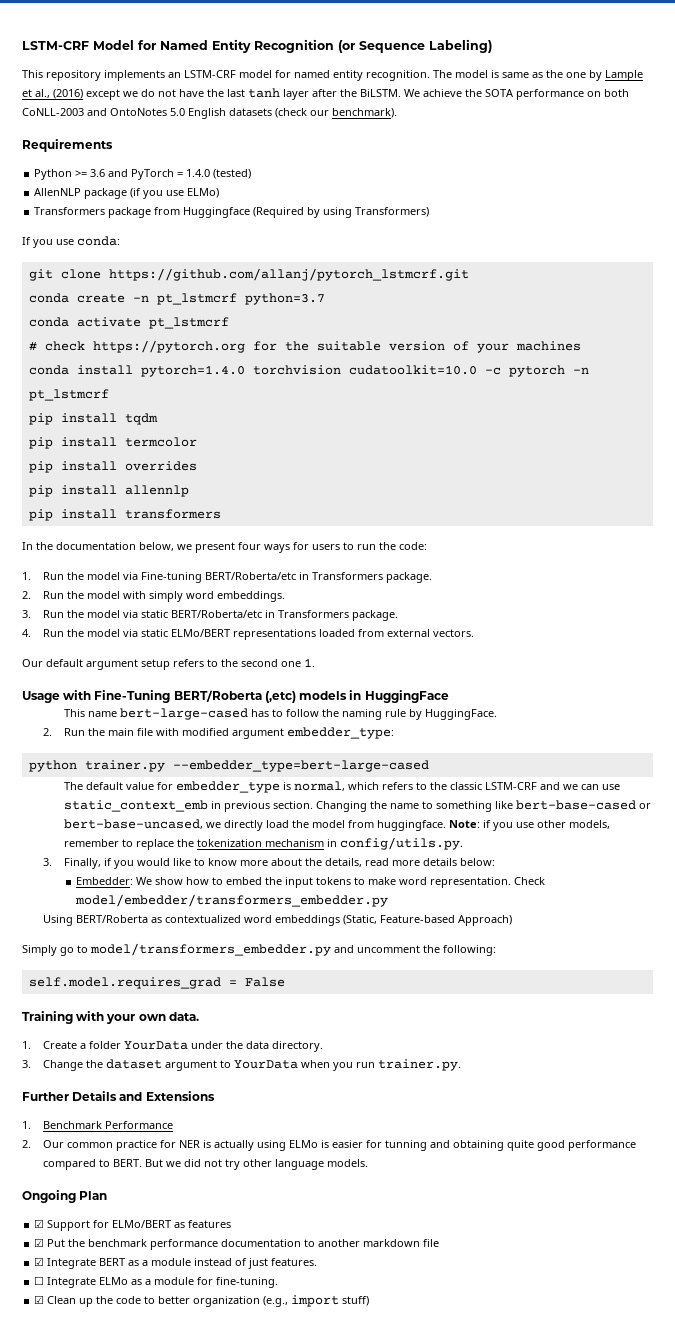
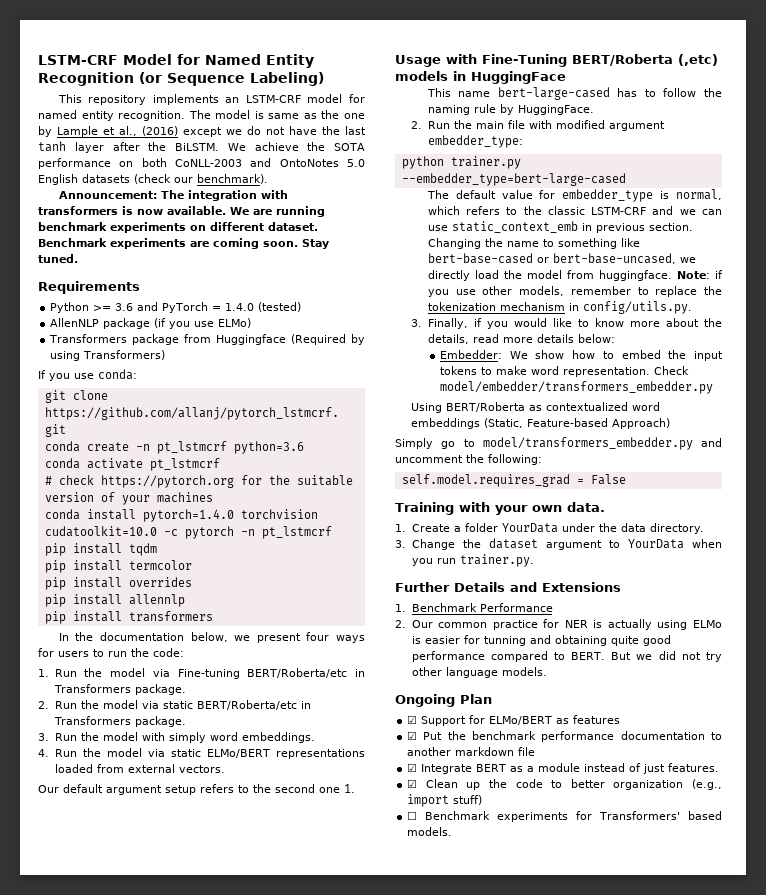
+ Announcement: The integration with transformers is now available. We are running benchmark experiments on different dataset. Benchmark experiments are coming soon. Stay tuned.
- conda create -n pt_lstmcrf python=3.7
+ conda create -n pt_lstmcrf python=3.6
- 2. Run the model with simply word embeddings.
- 3. Run the model via static BERT/Roberta/etc in Transformers package.
+ 2. Run the model via static BERT/Roberta/etc in Transformers package.
+ 3. Run the model with simply word embeddings.
- ☐ Integrate ELMo as a module for fine-tuning.
+ ☐ Benchmark experiments for Transformers' based models.

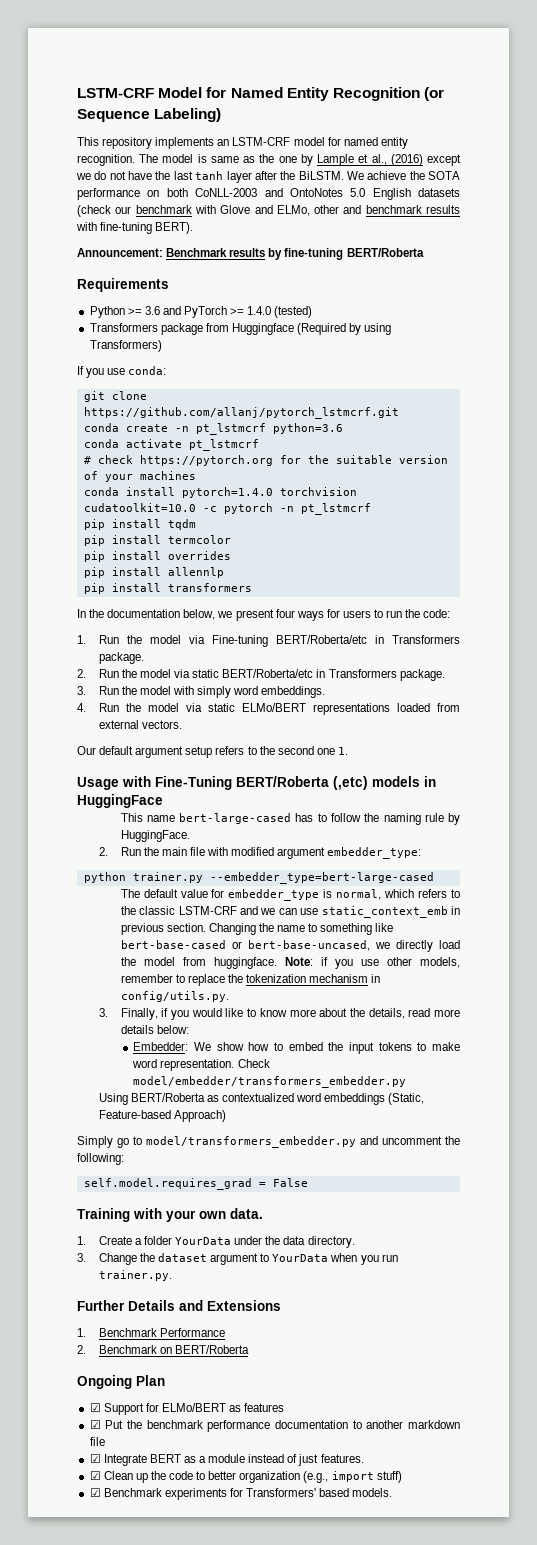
- We achieve the SOTA performance on both CoNLL-2003 and OntoNotes 5.0 English datasets (check our benchmark).
- Announcement: The integration with transformers is now available. We are running benchmark experiments on different dataset. Benchmark experiments are coming soon. Stay tuned.
+ We achieve the SOTA performance on both CoNLL-2003 and OntoNotes 5.0 English datasets (check our benchmark with Glove and ELMo, other and benchmark results with fine-tuning BERT).
+ Announcement: Benchmark results by fine-tuning BERT/Roberta
- Python >= 3.6 and PyTorch = 1.4.0 (tested)
+ Python >= 3.6 and PyTorch >= 1.4.0 (tested)
- AllenNLP package (if you use ELMo)
- 2. Our common practice for NER is actually using ELMo is easier for tunning and obtaining quite good performance compared to BERT. But we did not try other language models.
+ 2. Benchmark on BERT/Roberta
- ☐ Benchmark experiments for Transformers' based models.
+ ☑ Benchmark experiments for Transformers' based models.

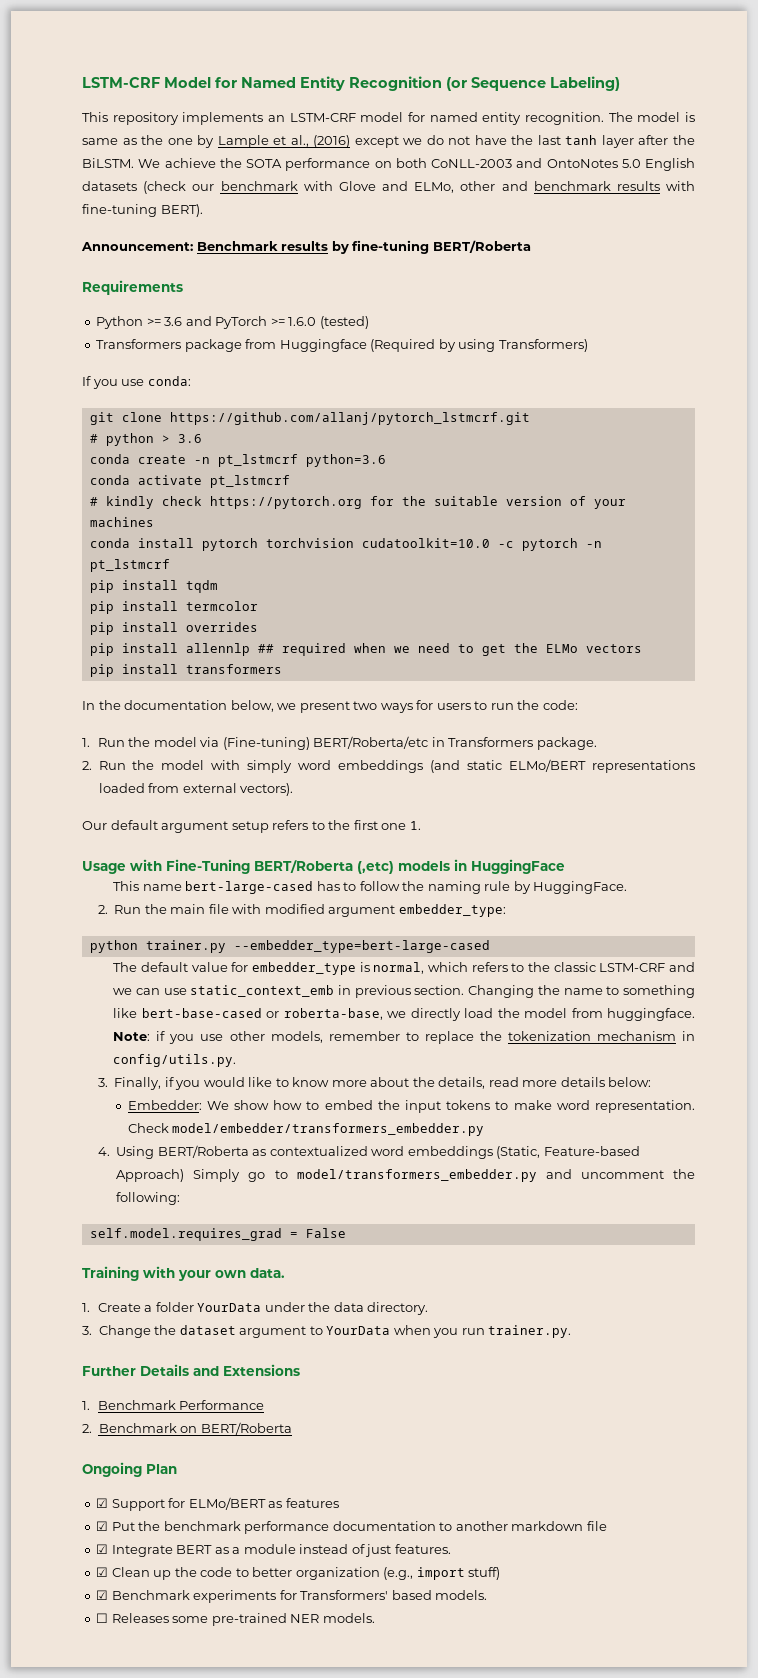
- Python >= 3.6 and PyTorch >= 1.4.0 (tested)
+ Python >= 3.6 and PyTorch >= 1.6.0 (tested)
+ # python > 3.6
- # check https://pytorch.org for the suitable version of your machines
+ # kindly check https://pytorch.org for the suitable version of your machines
- conda install pytorch=1.4.0 torchvision cudatoolkit=10.0 -c pytorch -n pt_lstmcrf
+ conda install pytorch torchvision cudatoolkit=10.0 -c pytorch -n pt_lstmcrf
- pip install allennlp
+ pip install allennlp ## required when we need to get the ELMo vectors
- In the documentation below, we present four ways for users to run the code:
+ In the documentation below, we present two ways for users to run the code:
- 1. Run the model via Fine-tuning BERT/Roberta/etc in Transformers package.
- 2. Run the model via static BERT/Roberta/etc in Transformers package.
- 3. Run the model with simply word embeddings.
- 4. Run the model via static ELMo/BERT representations loaded from external vectors.
+ 1. Run the model via (Fine-tuning) BERT/Roberta/etc in Transformers package.
+ 2. Run the model with simply word embeddings (and static ELMo/BERT representations loaded from external vectors).
- Our default argument setup refers to the second one 1.
+ Our default argument setup refers to the first one 1.
- Changing the name to something like bert-base-cased or bert-base-uncased, we directly load the model from huggingface.
+ Changing the name to something like bert-base-cased or roberta-base, we directly load the model from huggingface.
- Using BERT/Roberta as contextualized word embeddings (Static, Feature-based Approach)
- Simply go to model/transformers_embedder.py and uncomment the following:
+ 4. Using BERT/Roberta as contextualized word embeddings (Static, Feature-based Approach) Simply go to model/transformers_embedder.py and uncomment the following:
+ ☐ Releases some pre-trained NER models.

